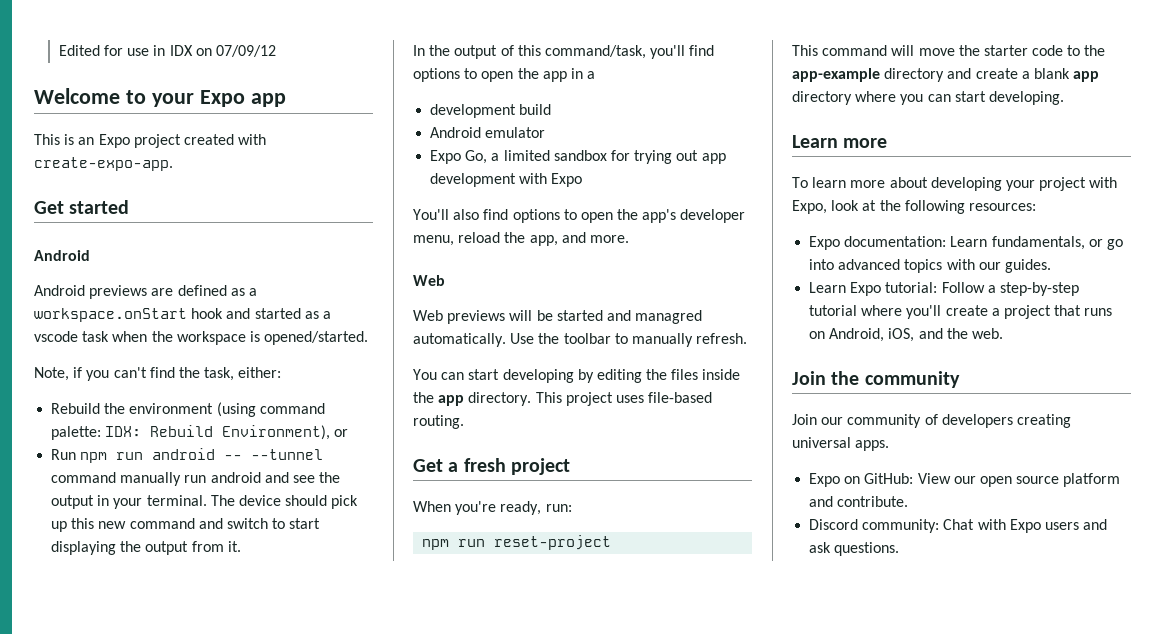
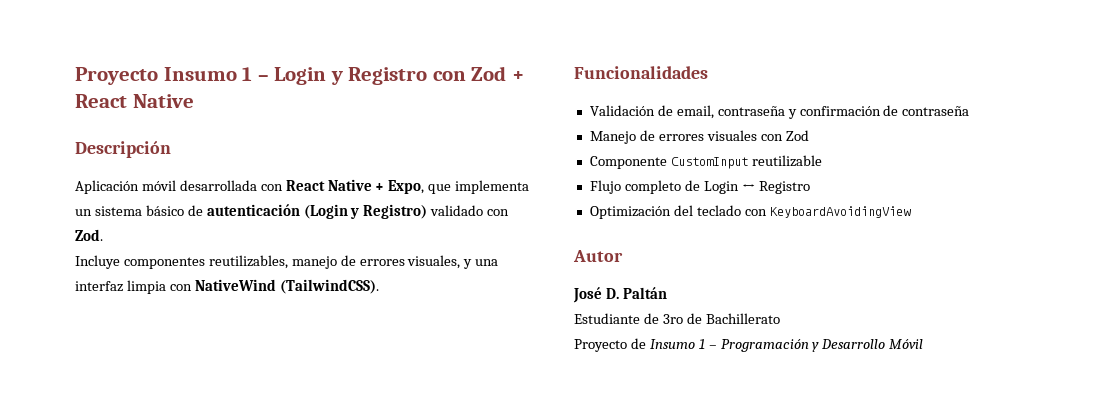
- Edited for use in IDX on 07/09/12
- Welcome to your Expo app
- This is an Expo project created with create-expo-app.
- Get started
- Android
- Android previews are defined as a workspace.onStart hook and started as a vscode task when the workspace is opened/started.
- Note, if you can't find the task, either:
- Rebuild the environment (using command palette: IDX: Rebuild Environment), or
- Run npm run android -- --tunnel command manually run android and see the output in your terminal. The device should pick up this new command and switch to start displaying the output from it.
- In the output of this command/task, you'll find options to open the app in a
- development build
- Android emulator
- Expo Go, a limited sandbox for trying out app development with Expo
- You'll also find options to open the app's developer menu, reload the app, and more.
- Web
- Web previews will be started and managred automatically. Use the toolbar to manually refresh.
- You can start developing by editing the files inside the app directory. This project uses file-based routing.
- Get a fresh project
- When you're ready, run:
- npm run reset-project
- This command will move the starter code to the app-example directory and create a blank app directory where you can start developing.
- Learn more
- To learn more about developing your project with Expo, look at the following resources:
- Expo documentation: Learn fundamentals, or go into advanced topics with our guides.
- Learn Expo tutorial: Follow a step-by-step tutorial where you'll create a project that runs on Android, iOS, and the web.
- Join the community
- Join our community of developers creating universal apps.
- Expo on GitHub: View our open source platform and contribute.
- Discord community: Chat with Expo users and ask questions.
+ Proyecto Insumo 1 – Login y Registro con Zod + React Native
+ Descripción
+ Aplicación móvil desarrollada con React Native + Expo, que implementa un sistema básico de autenticación (Login y Registro) validado con Zod.
+ Incluye componentes reutilizables, manejo de errores visuales, y una interfaz limpia con NativeWind (TailwindCSS).
+ Funcionalidades
+ Validación de email, contraseña y confirmación de contraseña
+ Manejo de errores visuales con Zod
+ Componente CustomInput reutilizable
+ Flujo completo de Login ↔ Registro
+ Optimización del teclado con KeyboardAvoidingView
+ Autor
+ José D. Paltán
+ Estudiante de 3ro de Bachillerato
+ Proyecto de Insumo 1 – Programación y Desarrollo Móvil

